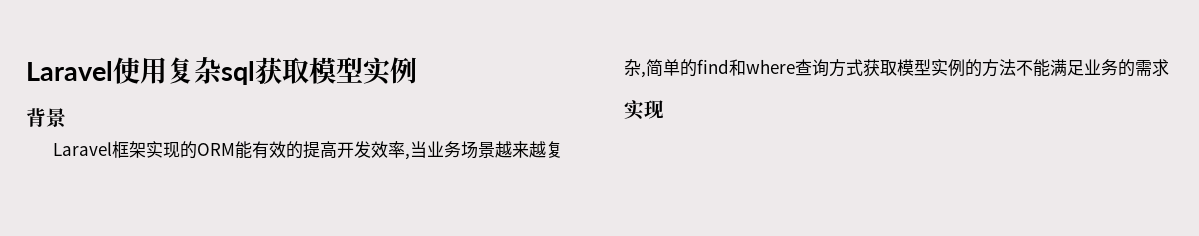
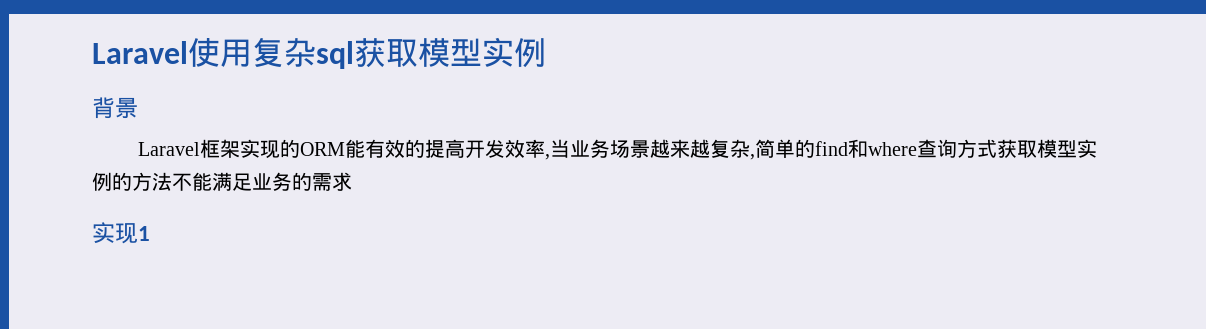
  Laravel框架实现的ORM能有效的提高开发效率,当业务场景越来越复杂,简单的find和where查询方式获取模型实例的方法不能满足业务的需求
- 实现
+ 实现1

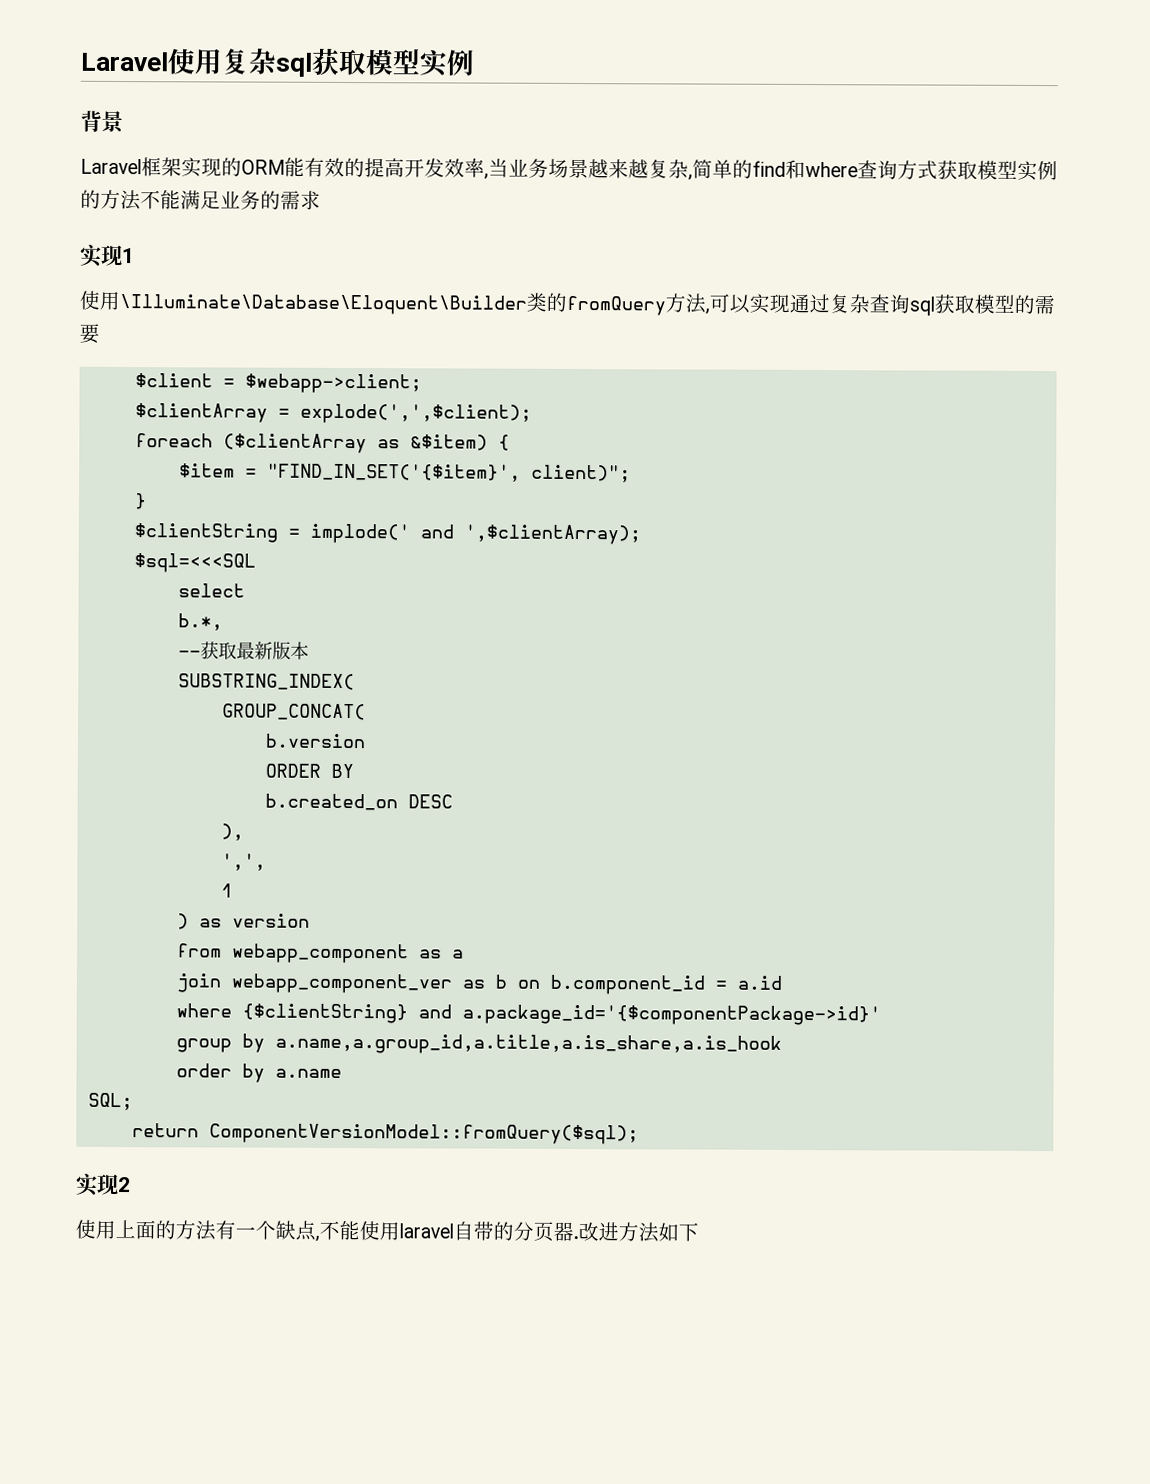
+ 使用\Illuminate\Database\Eloquent\Builder类的fromQuery方法,可以实现通过复杂查询sql获取模型的需要
+ $client = $webapp->client;
+ $clientArray = explode(',',$client);
+ foreach ($clientArray as &$item) {
+ $item = "FIND_IN_SET('{$item}', client)";
+ }
+ $clientString = implode(' and ',$clientArray);
+ $sql=<<<SQL
+ select
+ b.*,
+ --获取最新版本
+ SUBSTRING_INDEX(
+ GROUP_CONCAT(
+ b.version
+ ORDER BY
+ b.created_on DESC
+ ),
+ ',',
+ 1
+ ) as version
+ from webapp_component as a
+ join webapp_component_ver as b on b.component_id = a.id
+ where {$clientString} and a.package_id='{$componentPackage->id}'
+ group by a.name,a.group_id,a.title,a.is_share,a.is_hook
+ order by a.name
+ SQL;
+ return ComponentVersionModel::fromQuery($sql);
+ 实现2
+ 使用上面的方法有一个缺点,不能使用laravel自带的分页器.改进方法如下

